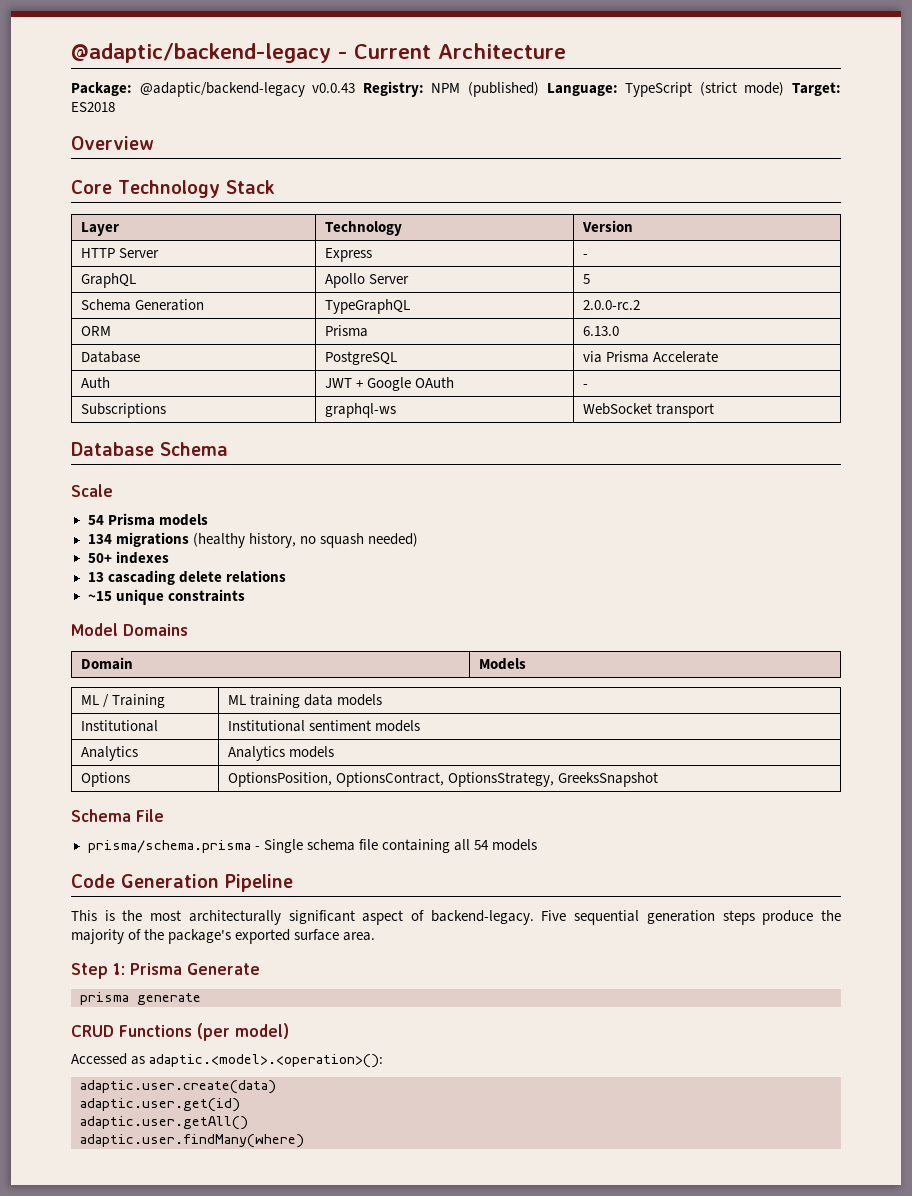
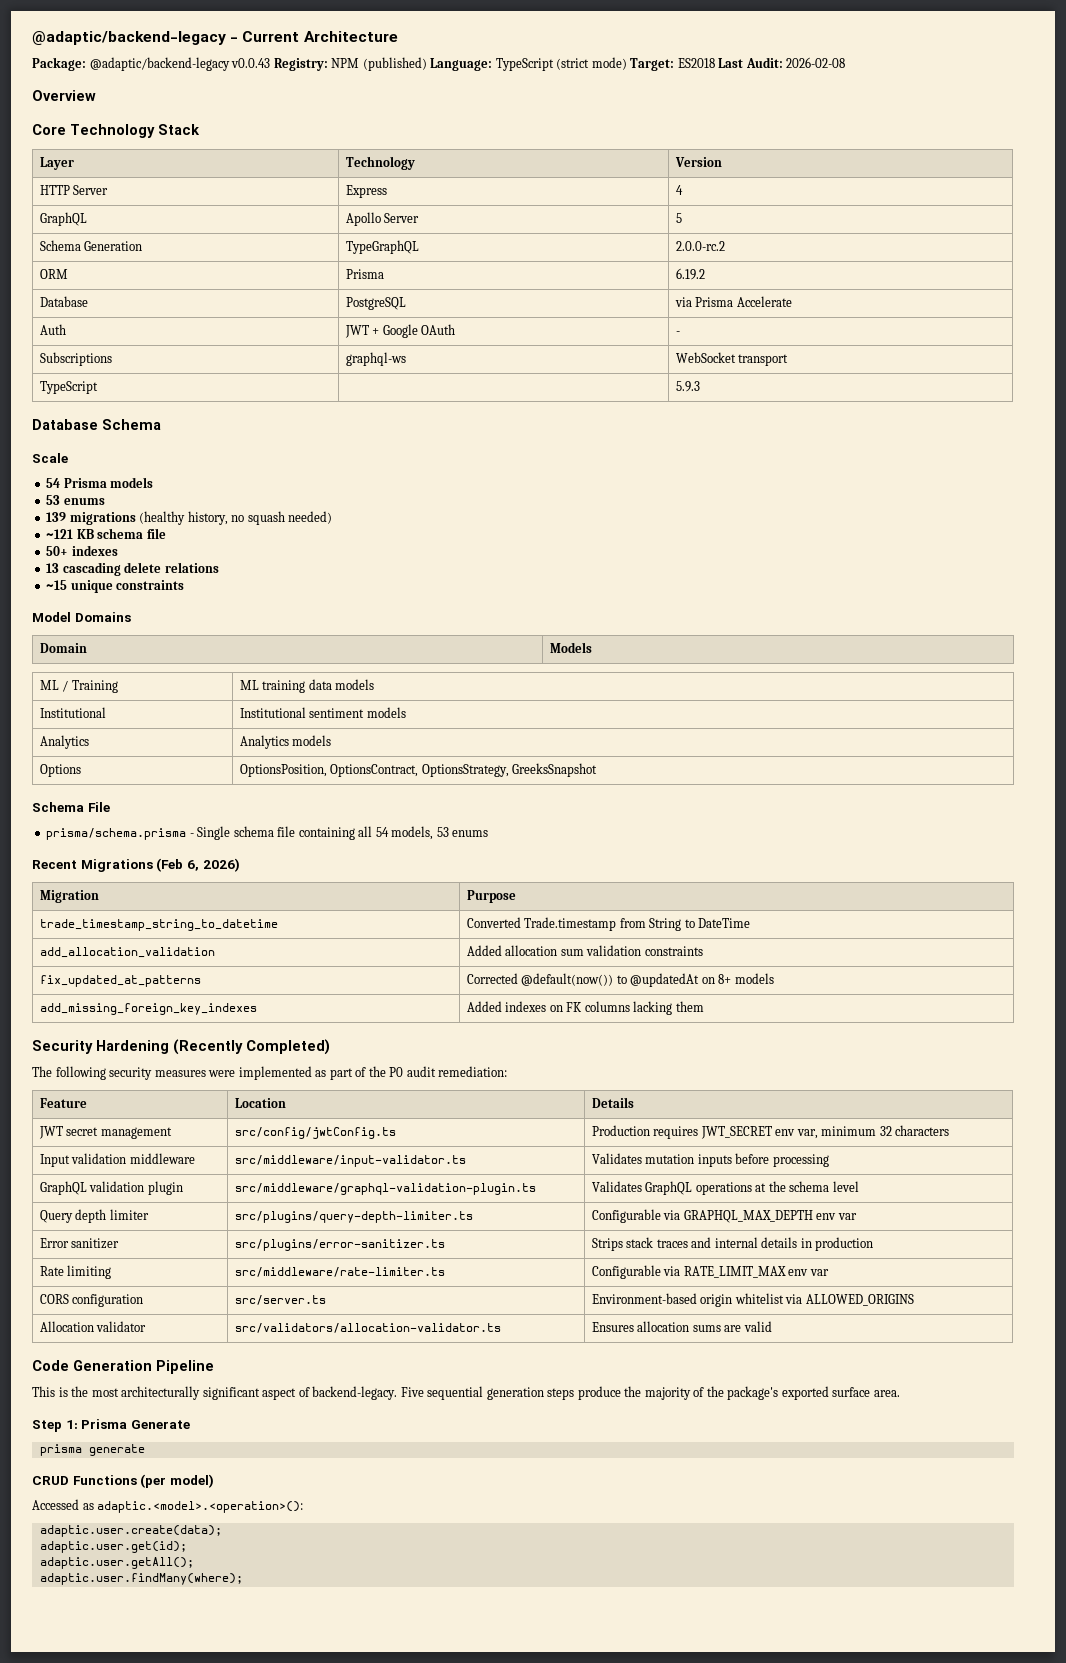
- Package: @adaptic/backend-legacy v0.0.43 Registry: NPM (published) Language: TypeScript (strict mode) Target: ES2018
+ Package: @adaptic/backend-legacy v0.0.43 Registry: NPM (published) Language: TypeScript (strict mode) Target: ES2018 Last Audit: 2026-02-08
- HTTP Server | Express | -
+ HTTP Server | Express | 4
- ORM | Prisma | 6.13.0
+ ORM | Prisma | 6.19.2
+ TypeScript | | 5.9.3
  54 Prisma models
- 134 migrations (healthy history, no squash needed)
+ 53 enums
+ 139 migrations (healthy history, no squash needed)
+ ~121 KB schema file
- prisma/schema.prisma - Single schema file containing all 54 models
+ prisma/schema.prisma - Single schema file containing all 54 models, 53 enums
+ Recent Migrations (Feb 6, 2026)
+ Migration | Purpose
+ trade_timestamp_string_to_datetime | Converted Trade.timestamp from String to DateTime
+ add_allocation_validation | Added allocation sum validation constraints
+ fix_updated_at_patterns | Corrected @default(now()) to @updatedAt on 8+ models
+ add_missing_foreign_key_indexes | Added indexes on FK columns lacking them
+ Security Hardening (Recently Completed)
+ The following security measures were implemented as part of the P0 audit remediation:
+ Feature | Location | Details
+ JWT secret management | src/config/jwtConfig.ts | Production requires JWT_SECRET env var, minimum 32 characters
+ Input validation middleware | src/middleware/input-validator.ts | Validates mutation inputs before processing
+ GraphQL validation plugin | src/middleware/graphql-validation-plugin.ts | Validates GraphQL operations at the schema level
+ Query depth limiter | src/plugins/query-depth-limiter.ts | Configurable via GRAPHQL_MAX_DEPTH env var
+ Error sanitizer | src/plugins/error-sanitizer.ts | Strips stack traces and internal details in production
+ Rate limiting | src/middleware/rate-limiter.ts | Configurable via RATE_LIMIT_MAX env var
+ CORS configuration | src/server.ts | Environment-based origin whitelist via ALLOWED_ORIGINS
+ Allocation validator | src/validators/allocation-validator.ts | Ensures allocation sums are valid
- adaptic.user.create(data)
- adaptic.user.get(id)
- adaptic.user.getAll()
- adaptic.user.findMany(where)
+ adaptic.user.create(data);
+ adaptic.user.get(id);
+ adaptic.user.getAll();
+ adaptic.user.findMany(where);

